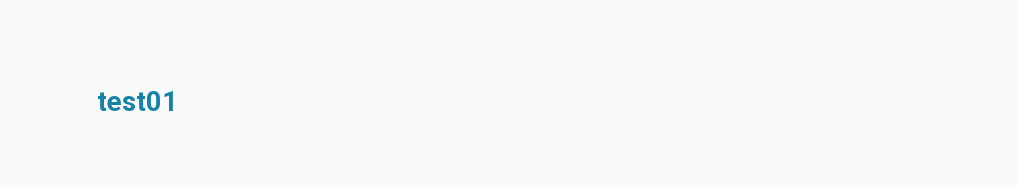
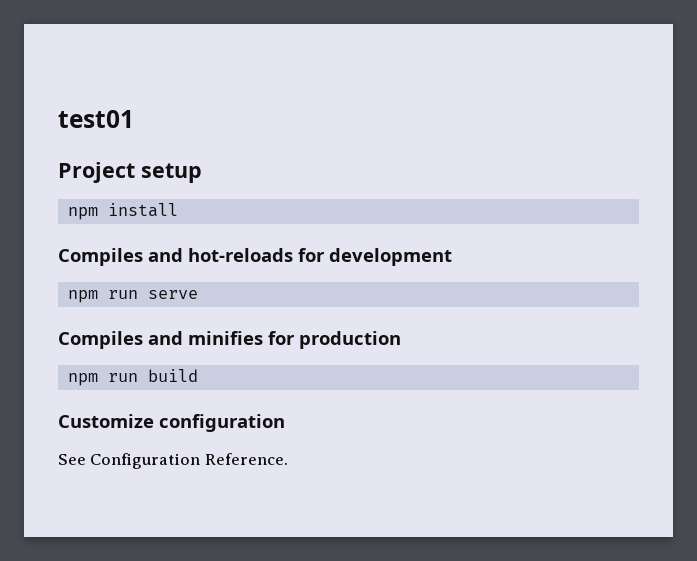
+ Project setup
+ npm install
+ Compiles and hot-reloads for development
+ npm run serve
+ Compiles and minifies for production
+ npm run build
+ Customize configuration
+ See Configuration Reference.

